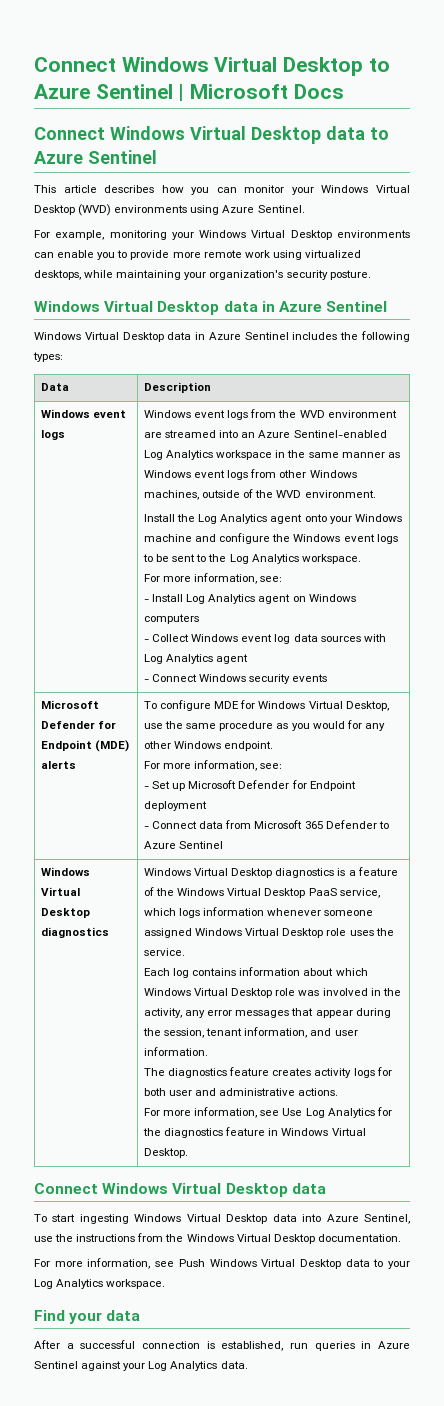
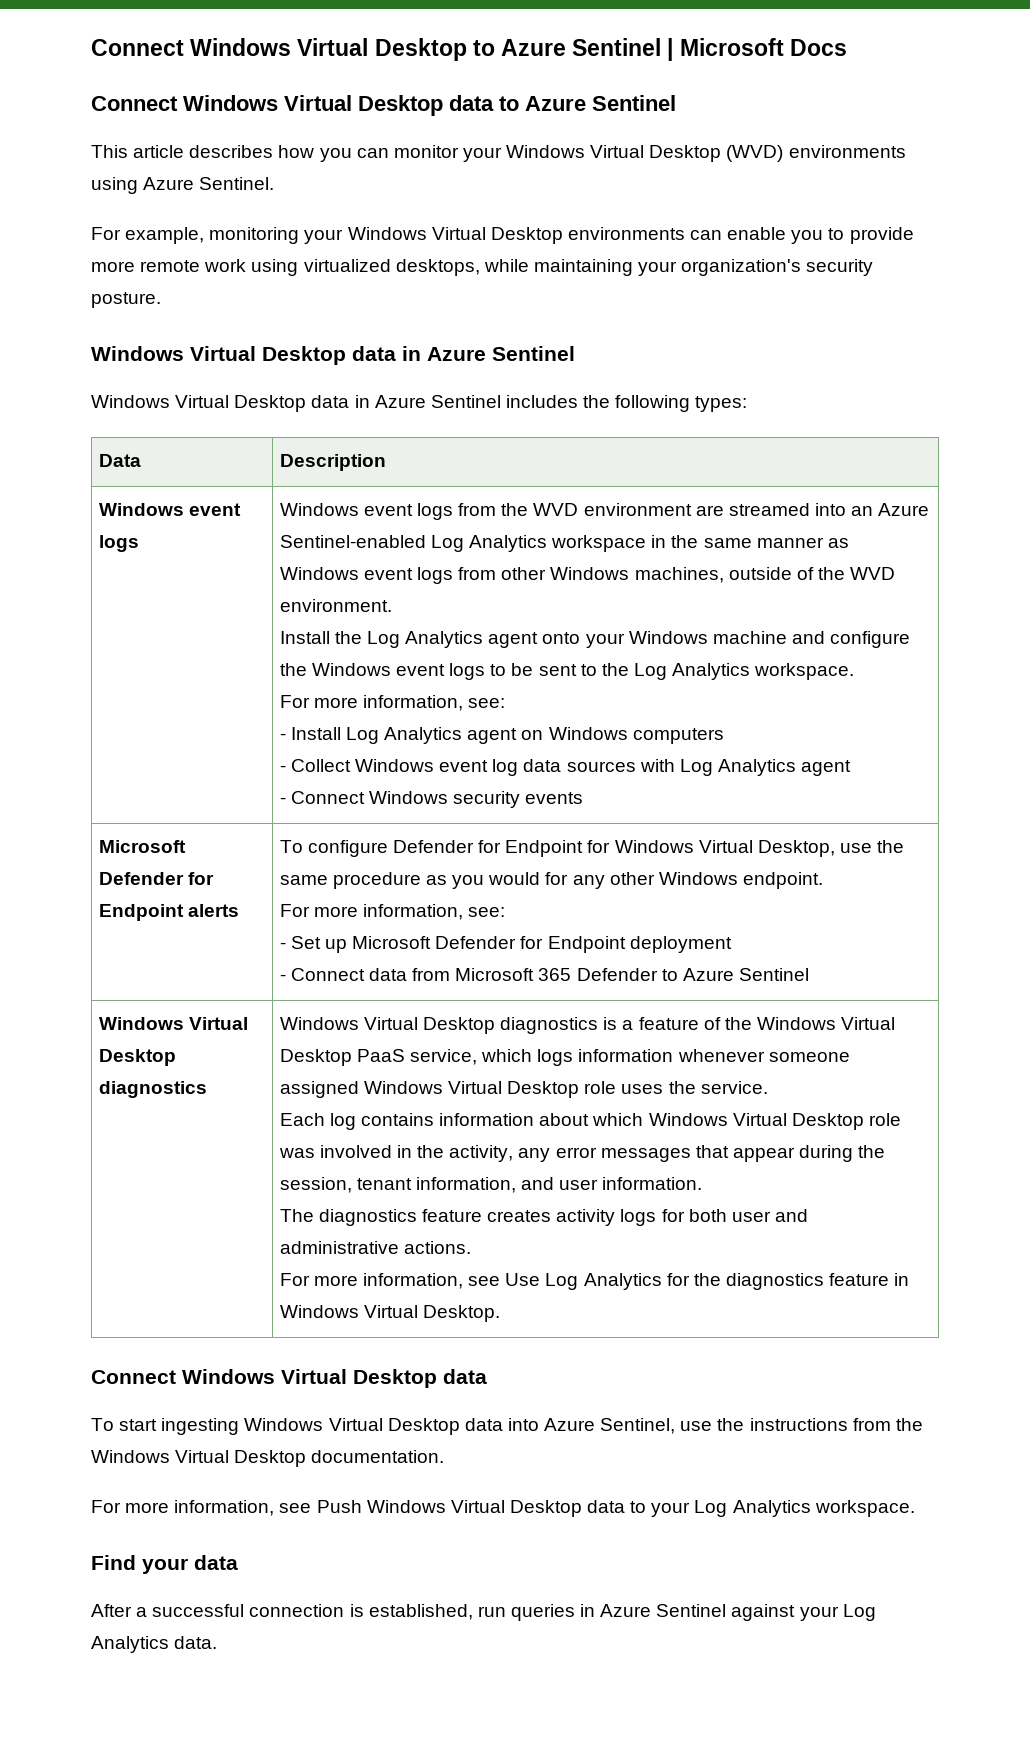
- Microsoft Defender for Endpoint (MDE) alerts
+ Microsoft Defender for Endpoint alerts
- To configure MDE for Windows Virtual Desktop, use the same procedure as you would for any other Windows endpoint.
+ To configure Defender for Endpoint for Windows Virtual Desktop, use the same procedure as you would for any other Windows endpoint.

